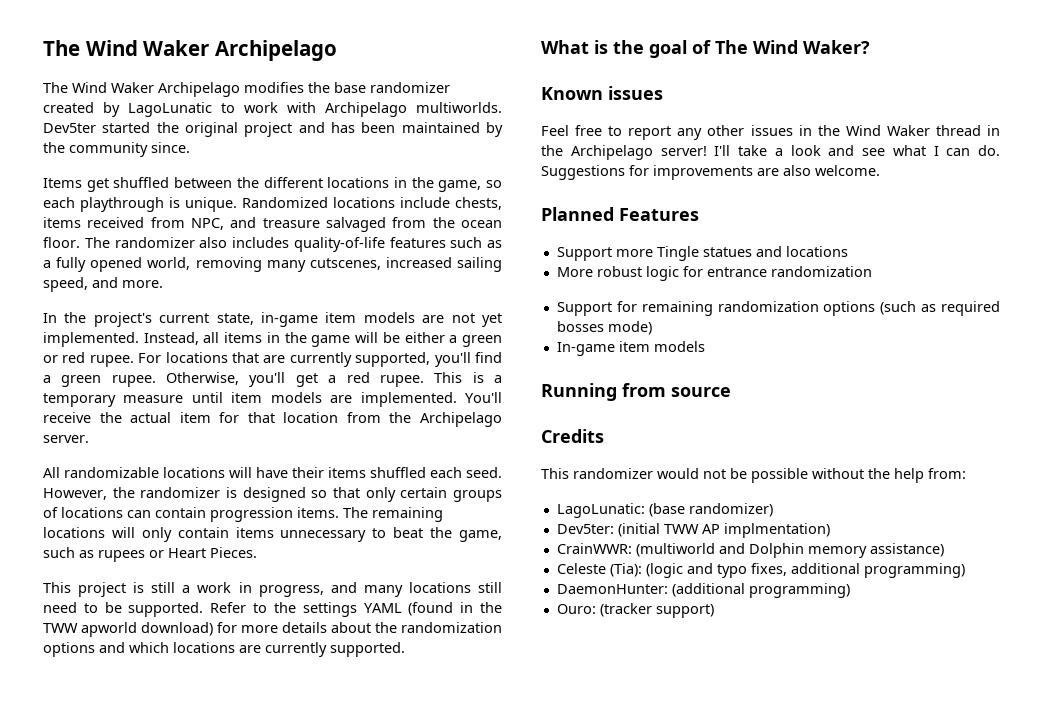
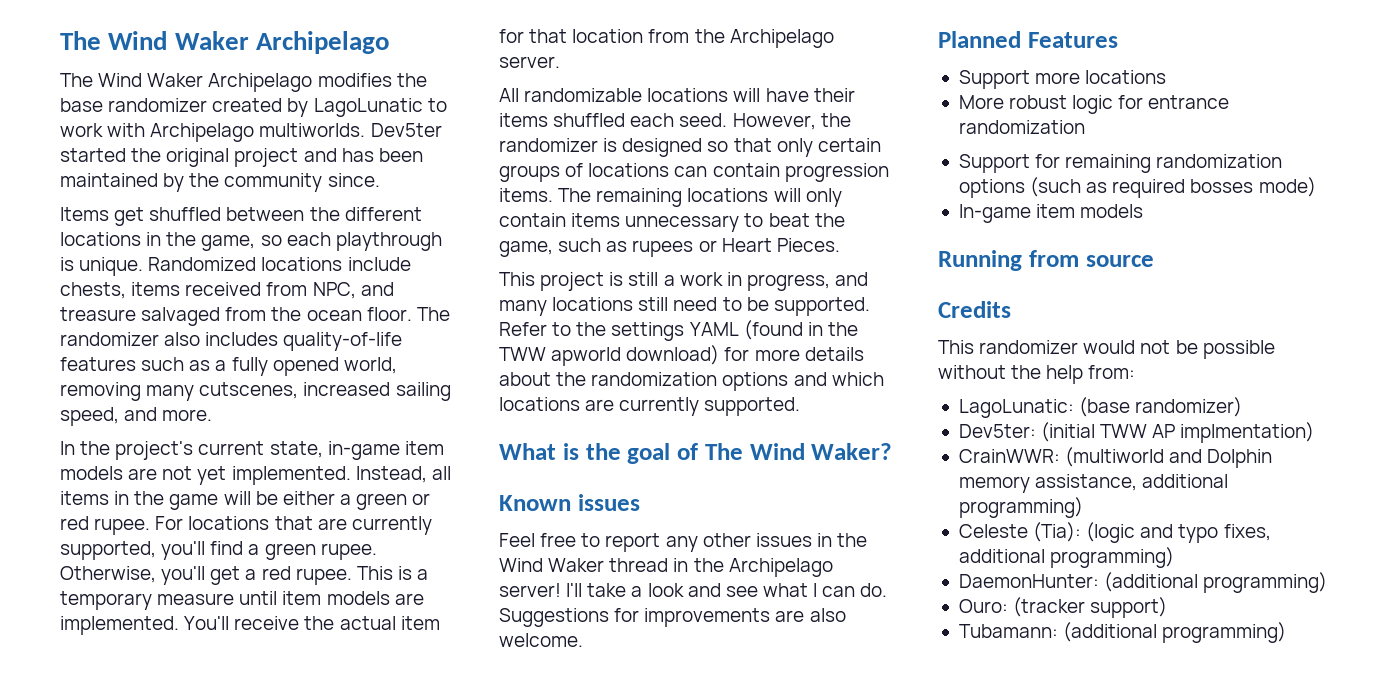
- Support more Tingle statues and locations
+ Support more locations
- CrainWWR: (multiworld and Dolphin memory assistance)
+ CrainWWR: (multiworld and Dolphin memory assistance, additional programming)
+ Tubamann: (additional programming)

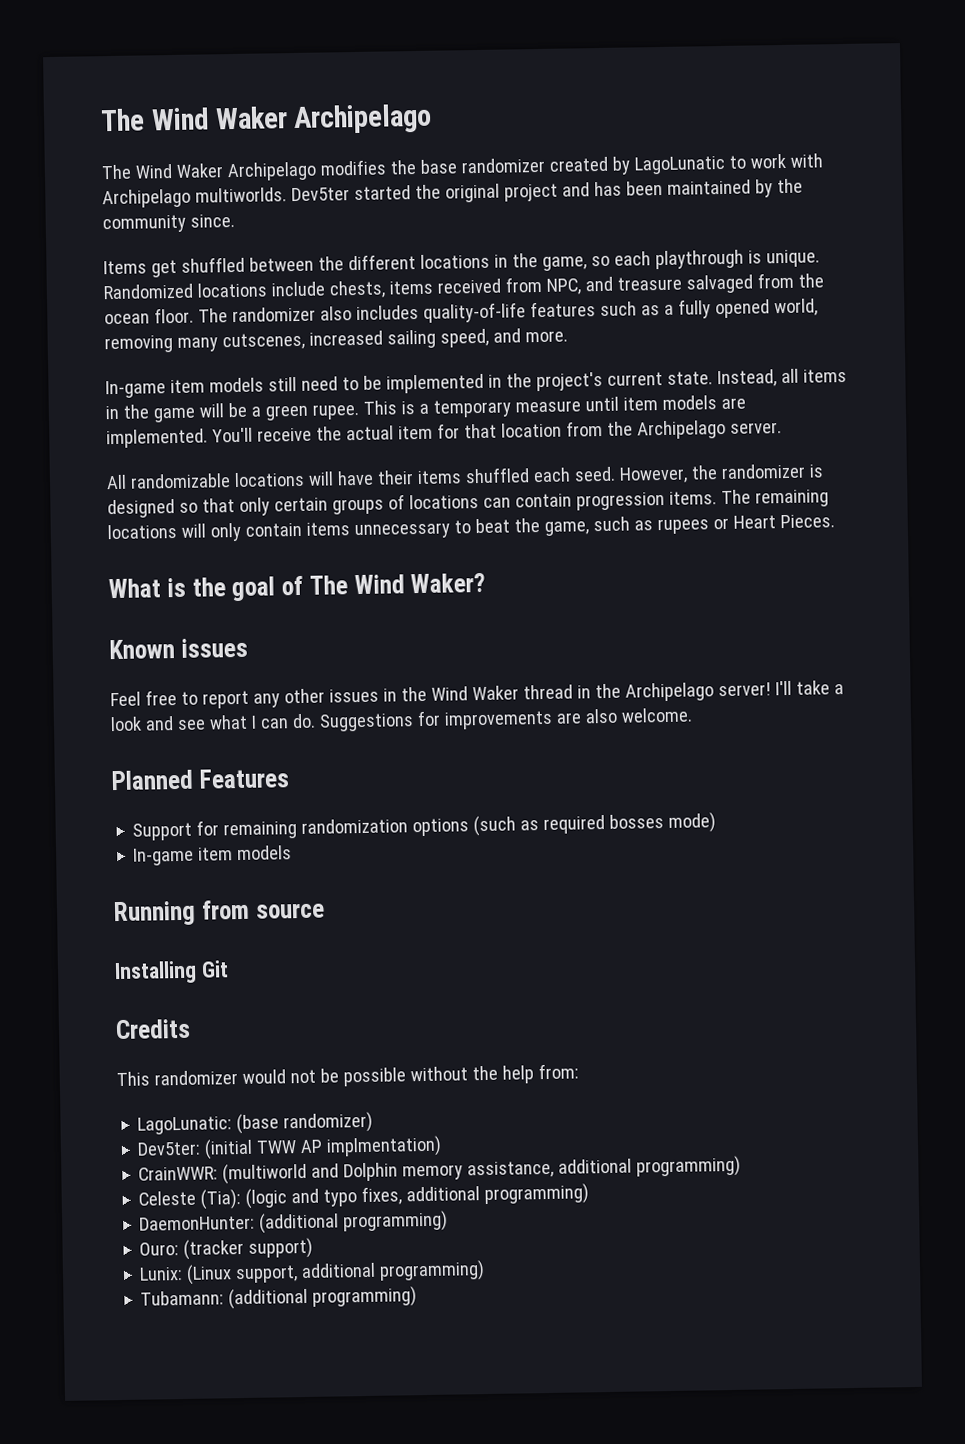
- In the project's current state, in-game item models are not yet implemented.
+ In-game item models still need to be implemented in the project's current state.
- Instead, all items in the game will be either a green or red rupee. For locations that are currently supported, you'll find a green rupee. Otherwise, you'll get a red rupee.
+ Instead, all items in the game will be a green rupee.
- This project is still a work in progress, and many locations still need to be supported. Refer to the settings YAML (found in the TWW apworld download) for more details about the randomization options and which locations are currently supported.
- Support more locations
- More robust logic for entrance randomization
+ Installing Git
+ Lunix: (Linux support, additional programming)

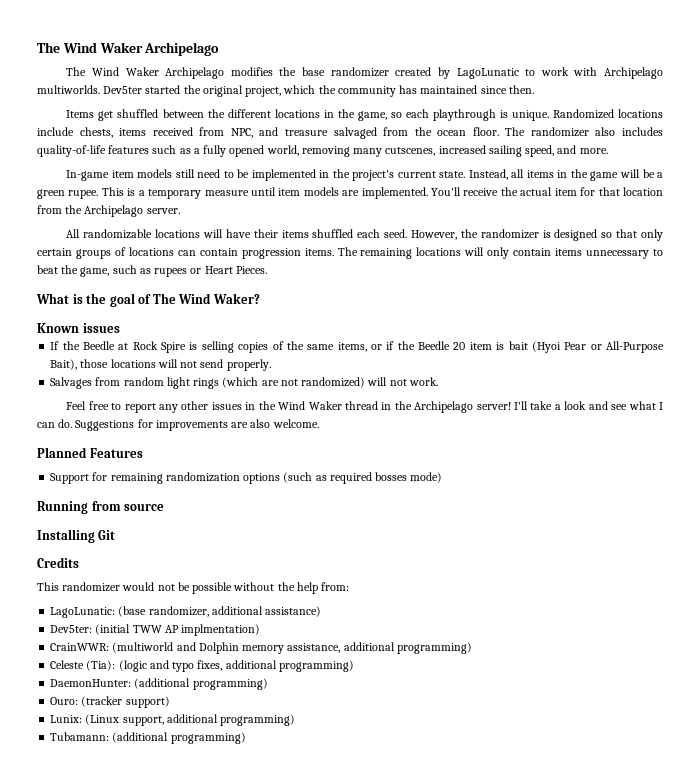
- Dev5ter started the original project and has been maintained by the community since.
+ Dev5ter started the original project, which the community has maintained since then.
+ If the Beedle at Rock Spire is selling copies of the same items, or if the Beedle 20 item is bait (Hyoi Pear or All-Purpose Bait), those locations will not send properly.
+ Salvages from random light rings (which are not randomized) will not work.
  Support for remaining randomization options (such as required bosses mode)
- In-game item models
- LagoLunatic: (base randomizer)
+ LagoLunatic: (base randomizer, additional assistance)

